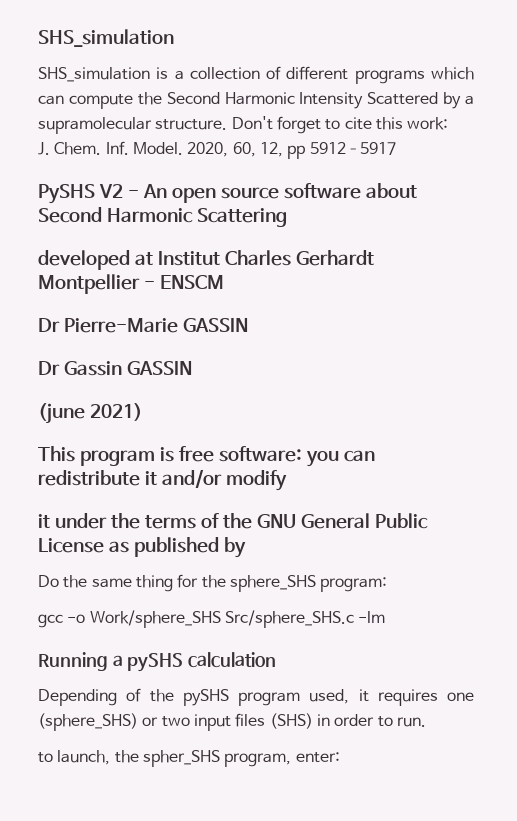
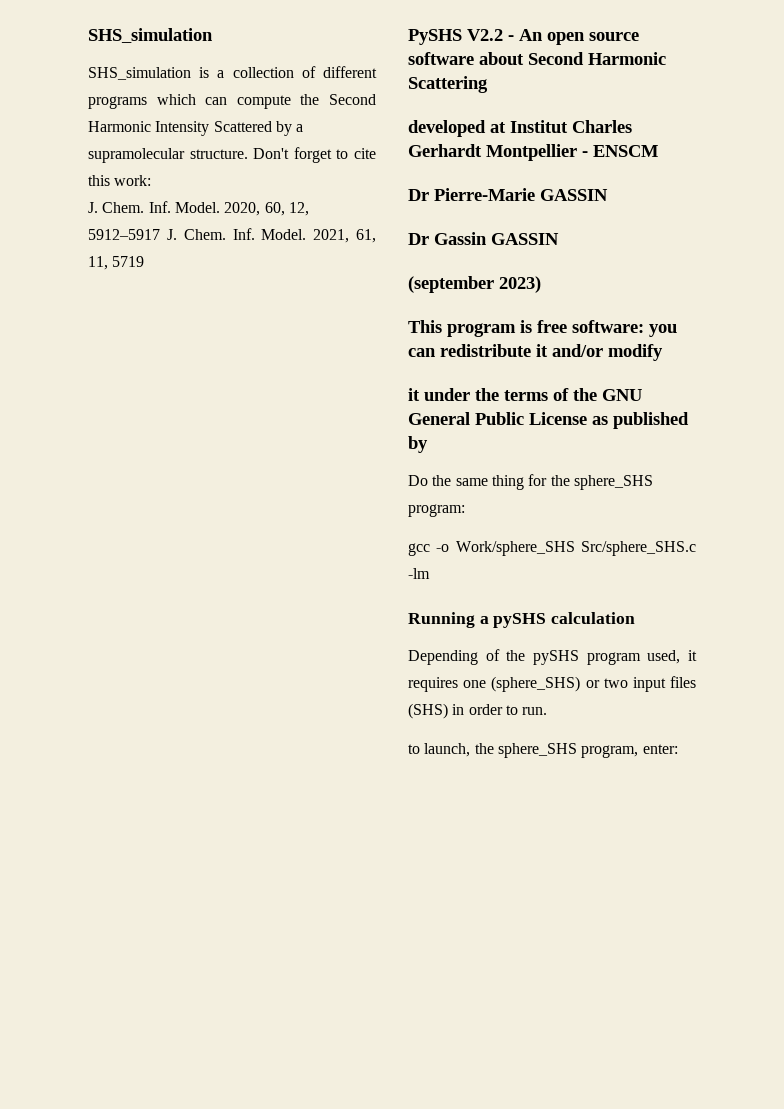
- 2020, 60, 12, pp 5912–5917
+ 2020, 60, 12, 5912–5917 J. Chem. Inf. Model. 2021, 61, 11, 5719
- PySHS V2 - An open source software about Second Harmonic Scattering
+ PySHS V2.2 - An open source software about Second Harmonic Scattering
- (june 2021)
+ (september 2023)
- to launch, the spher_SHS program, enter:
+ to launch, the sphere_SHS program, enter:

